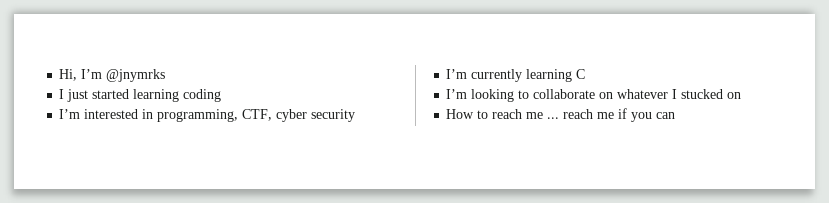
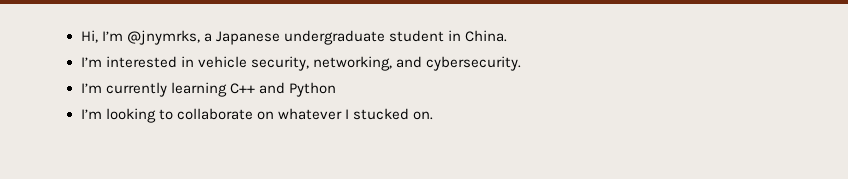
- Hi, I’m @jnymrks
- I just started learning coding
- I’m interested in programming, CTF, cyber security
+ Hi, I’m @jnymrks, a Japanese undergraduate student in China.
+ I’m interested in vehicle security, networking, and cybersecurity.
- I’m currently learning C
+ I’m currently learning C++ and Python
- I’m looking to collaborate on whatever I stucked on
- How to reach me ... reach me if you can
+ I’m looking to collaborate on whatever I stucked on.

